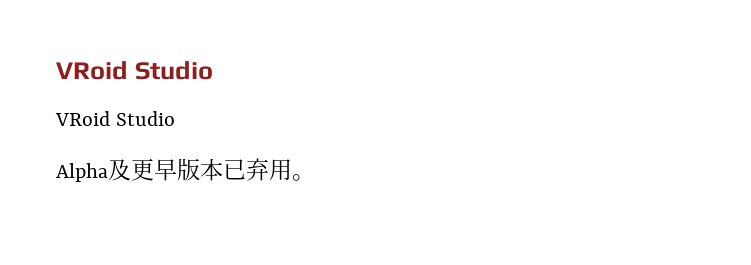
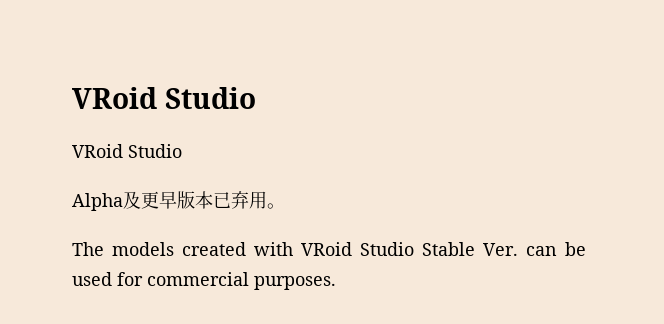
+ The models created with VRoid Studio Stable Ver. can be used for commercial purposes.

